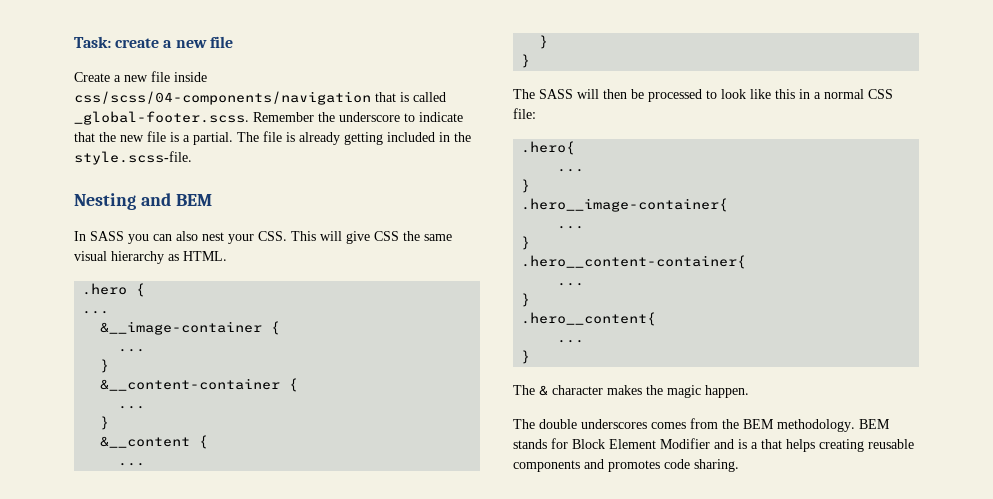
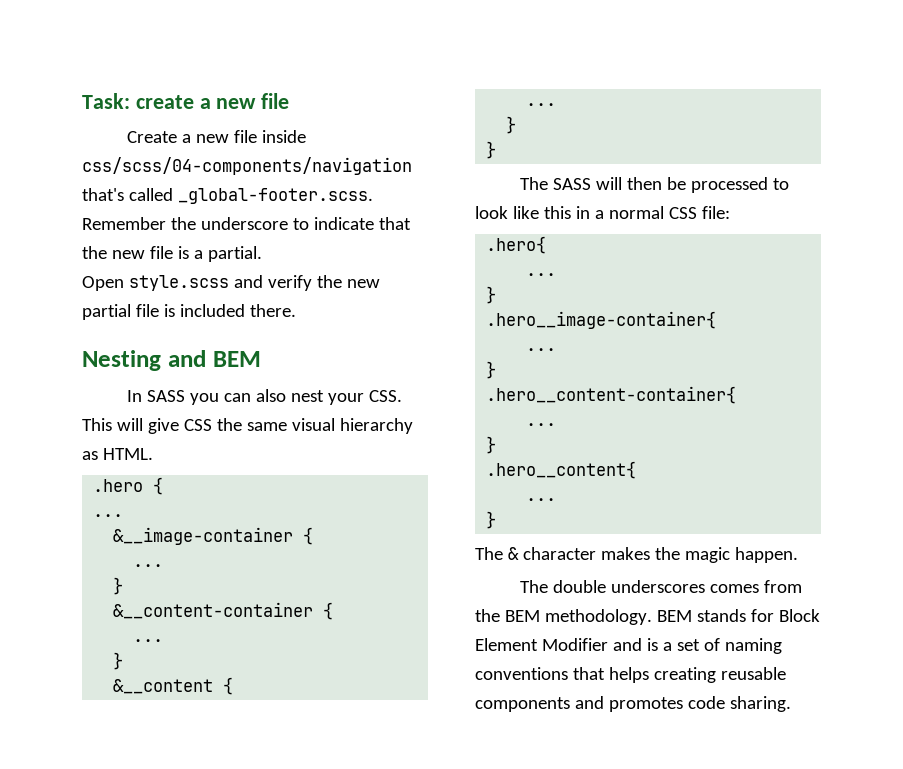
- Create a new file inside css/scss/04-components/navigation that is called _global-footer.scss. Remember the underscore to indicate that the new file is a partial. The file is already getting included in the style.scss-file.
+ Create a new file inside css/scss/04-components/navigation that's called _global-footer.scss. Remember the underscore to indicate that the new file is a partial.
+ Open style.scss and verify the new partial file is included there.
- BEM stands for Block Element Modifier and is a that helps creating reusable components and promotes code sharing.
+ BEM stands for Block Element Modifier and is a set of naming conventions that helps creating reusable components and promotes code sharing.

